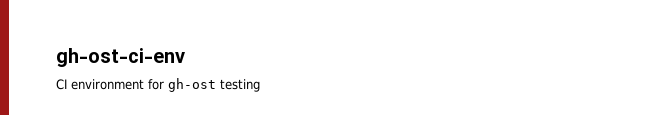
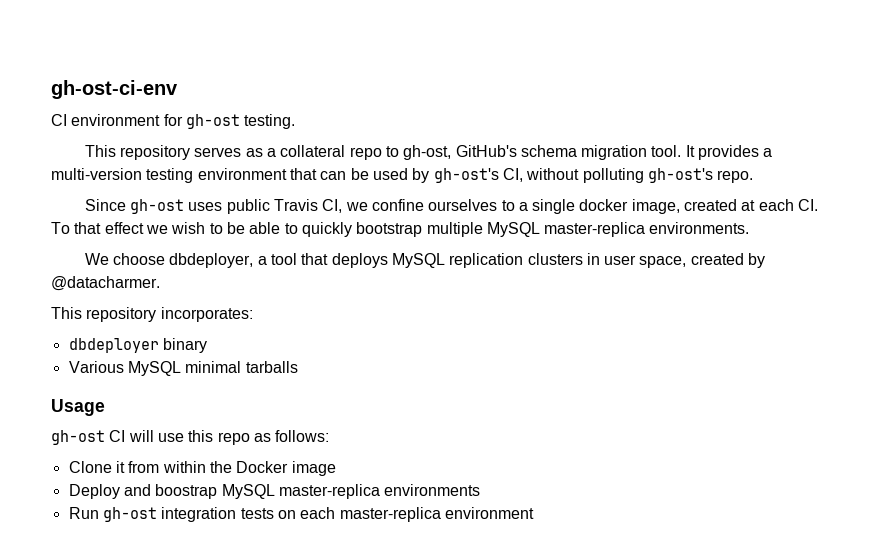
- CI environment for gh-ost testing
+ CI environment for gh-ost testing.
+ This repository serves as a collateral repo to gh-ost, GitHub's schema migration tool. It provides a multi-version testing environment that can be used by gh-ost's CI, without polluting gh-ost's repo.
+ Since gh-ost uses public Travis CI, we confine ourselves to a single docker image, created at each CI. To that effect we wish to be able to quickly bootstrap multiple MySQL master-replica environments.
+ We choose dbdeployer, a tool that deploys MySQL replication clusters in user space, created by @datacharmer.
+ This repository incorporates:
+ dbdeployer binary
+ Various MySQL minimal tarballs
+ Usage
+ gh-ost CI will use this repo as follows:
+ Clone it from within the Docker image
+ Deploy and boostrap MySQL master-replica environments
+ Run gh-ost integration tests on each master-replica environment

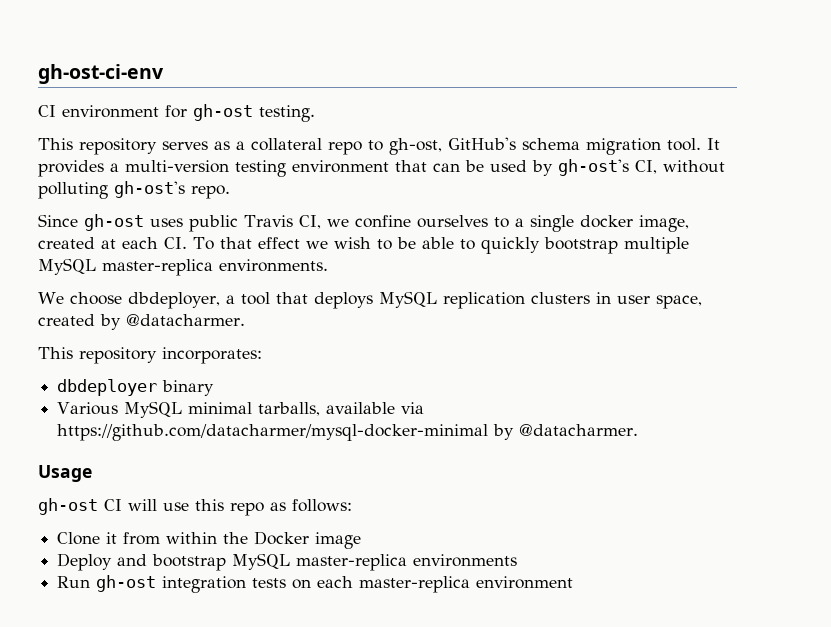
- Various MySQL minimal tarballs
+ Various MySQL minimal tarballs, available via https://github.com/datacharmer/mysql-docker-minimal by @datacharmer.
- Deploy and boostrap MySQL master-replica environments
+ Deploy and bootstrap MySQL master-replica environments

